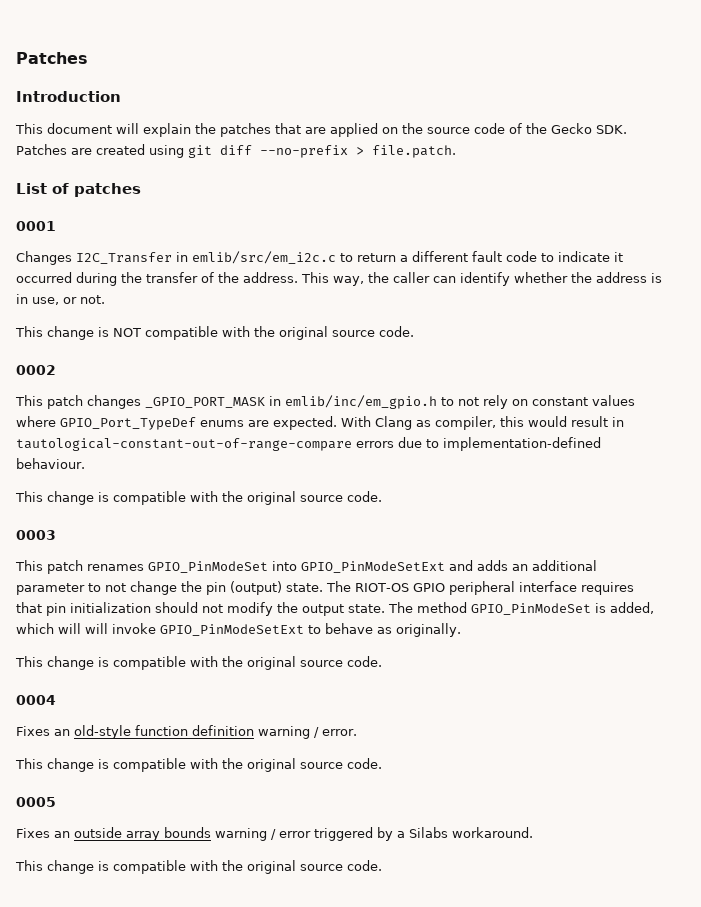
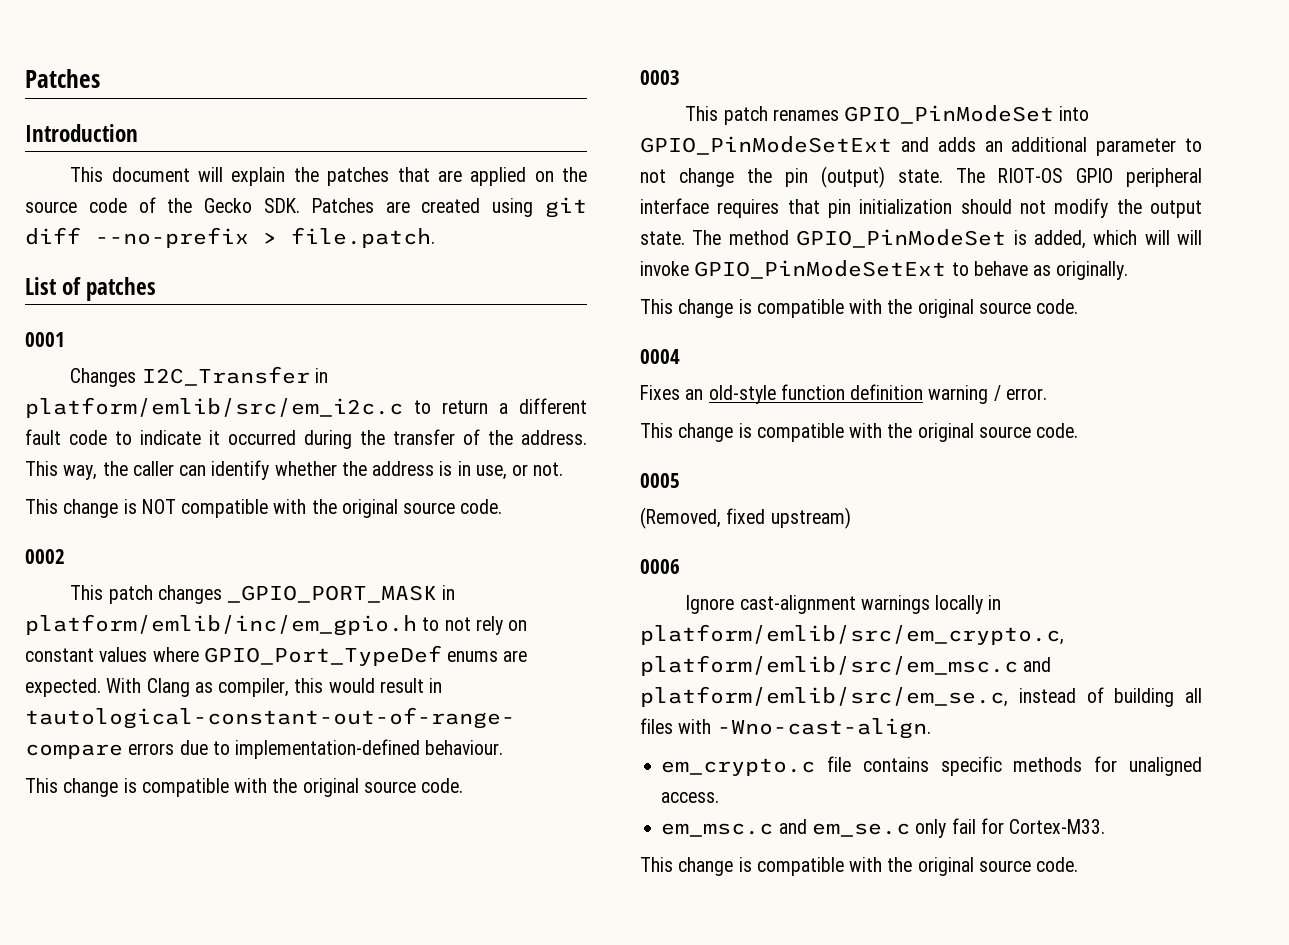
- Changes I2C_Transfer in emlib/src/em_i2c.c to return a different fault code to indicate it occurred during the transfer of the address.
+ Changes I2C_Transfer in platform/emlib/src/em_i2c.c to return a different fault code to indicate it occurred during the transfer of the address.
- This patch changes _GPIO_PORT_MASK in emlib/inc/em_gpio.h to not rely on constant values where GPIO_Port_TypeDef enums are expected.
+ This patch changes _GPIO_PORT_MASK in platform/emlib/inc/em_gpio.h to not rely on constant values where GPIO_Port_TypeDef enums are expected.
- Fixes an outside array bounds warning / error triggered by a Silabs workaround.
+ (Removed, fixed upstream)
+ 0006
+ Ignore cast-alignment warnings locally in platform/emlib/src/em_crypto.c, platform/emlib/src/em_msc.c and platform/emlib/src/em_se.c, instead of building all files with -Wno-cast-align.
+ em_crypto.c file contains specific methods for unaligned access.
+ em_msc.c and em_se.c only fail for Cortex-M33.

